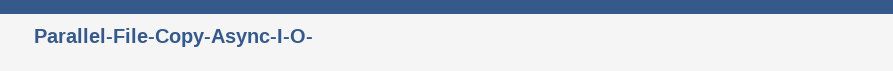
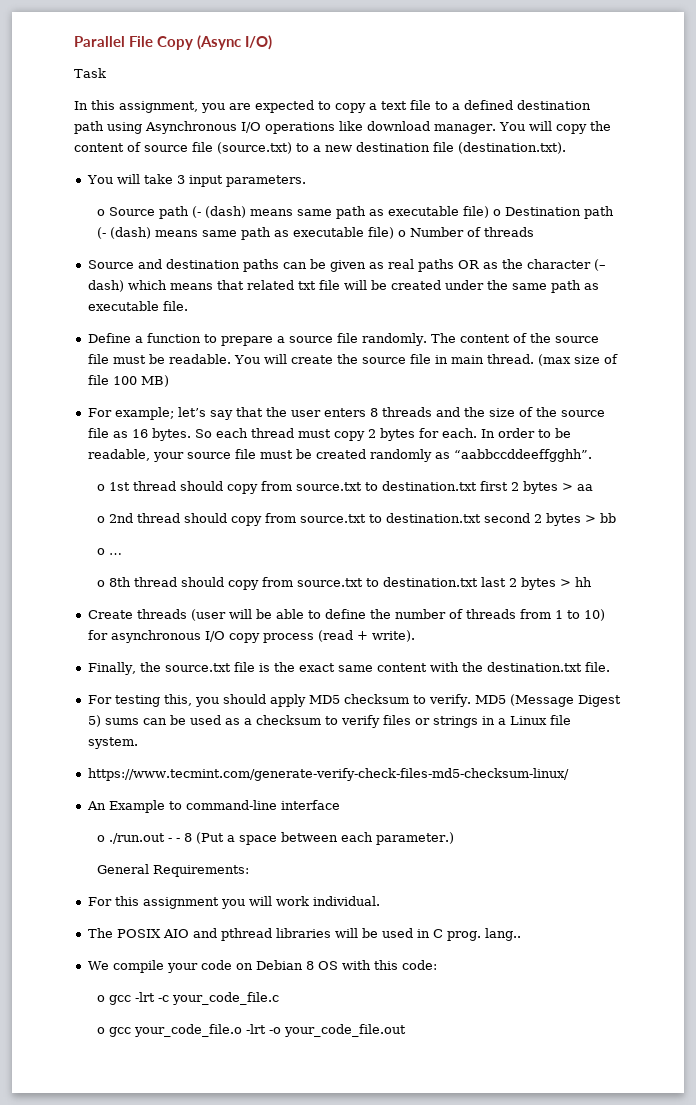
- Parallel-File-Copy-Async-I-O-
+ Parallel File Copy (Async I/O)
+ Task
+ In this assignment, you are expected to copy a text file to a defined destination path using Asynchronous I/O operations like download manager. You will copy the content of source file (source.txt) to a new destination file (destination.txt).
+ You will take 3 input parameters.
+ o Source path (- (dash) means same path as executable file) o Destination path (- (dash) means same path as executable file) o Number of threads
+ Source and destination paths can be given as real paths OR as the character (– dash) which means that related txt file will be created under the same path as executable file.
+ Define a function to prepare a source file randomly. The content of the source file must be readable. You will create the source file in main thread. (max size of file 100 MB)
+ For example; let’s say that the user enters 8 threads and the size of the source file as 16 bytes. So each thread must copy 2 bytes for each. In order to be readable, your source file must be created randomly as “aabbccddeeffgghh”.
+ o 1st thread should copy from source.txt to destination.txt first 2 bytes > aa
+ o 2nd thread should copy from source.txt to destination.txt second 2 bytes > bb
+ o …
+ o 8th thread should copy from source.txt to destination.txt last 2 bytes > hh
+ Create threads (user will be able to define the number of threads from 1 to 10) for asynchronous I/O copy process (read + write).
+ Finally, the source.txt file is the exact same content with the destination.txt file.
+ For testing this, you should apply MD5 checksum to verify. MD5 (Message Digest 5) sums can be used as a checksum to verify files or strings in a Linux file system.
+ https://www.tecmint.com/generate-verify-check-files-md5-checksum-linux/
+ An Example to command-line interface
+ o ./run.out - - 8 (Put a space between each parameter.)
+ General Requirements:
+ For this assignment you will work individual.
+ The POSIX AIO and pthread libraries will be used in C prog. lang..
+ We compile your code on Debian 8 OS with this code:
+ o gcc -lrt -c your_code_file.c
+ o gcc your_code_file.o -lrt -o your_code_file.out

